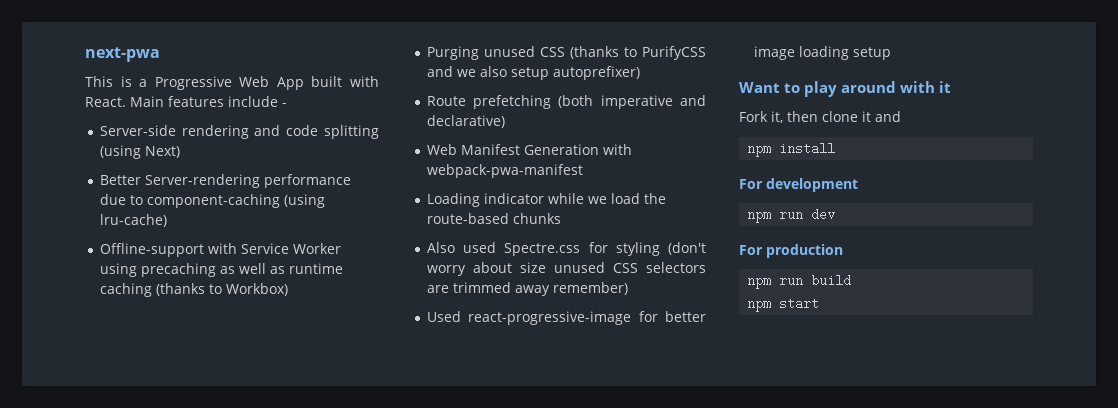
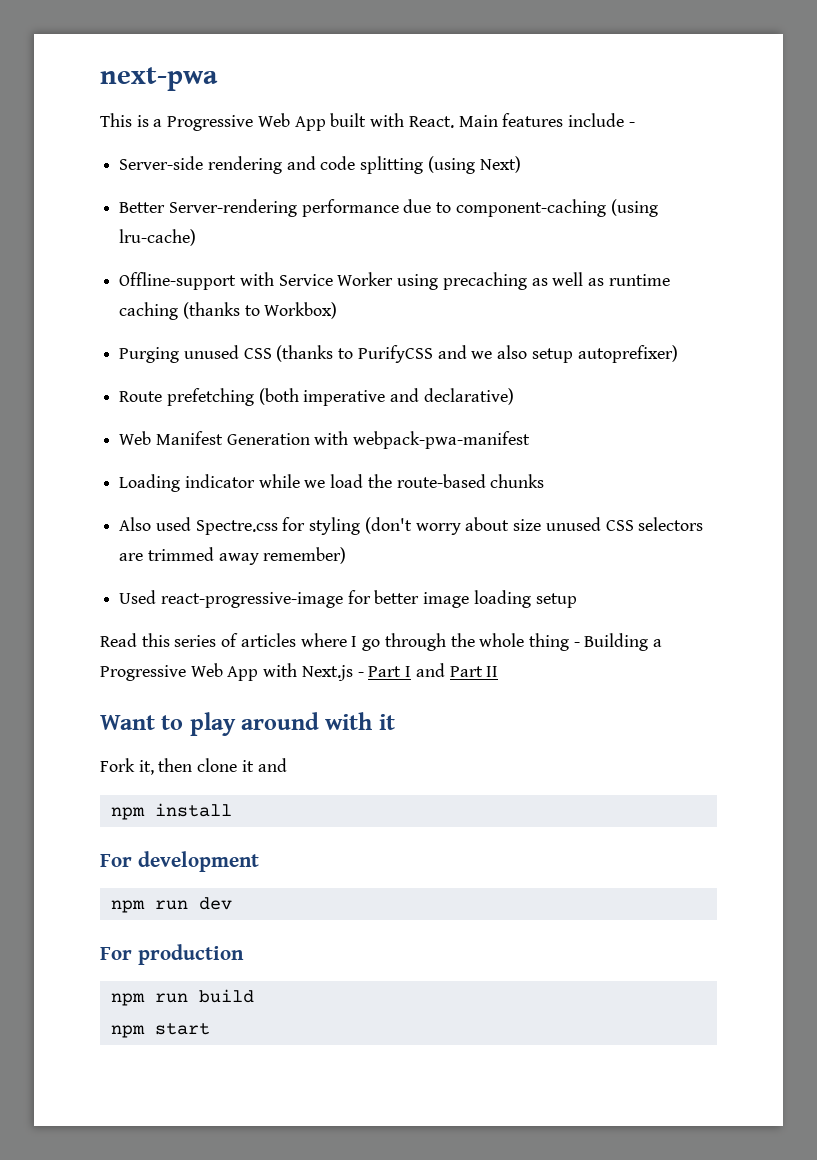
+ Read this series of articles where I go through the whole thing - Building a Progressive Web App with Next.js - Part I and Part II

